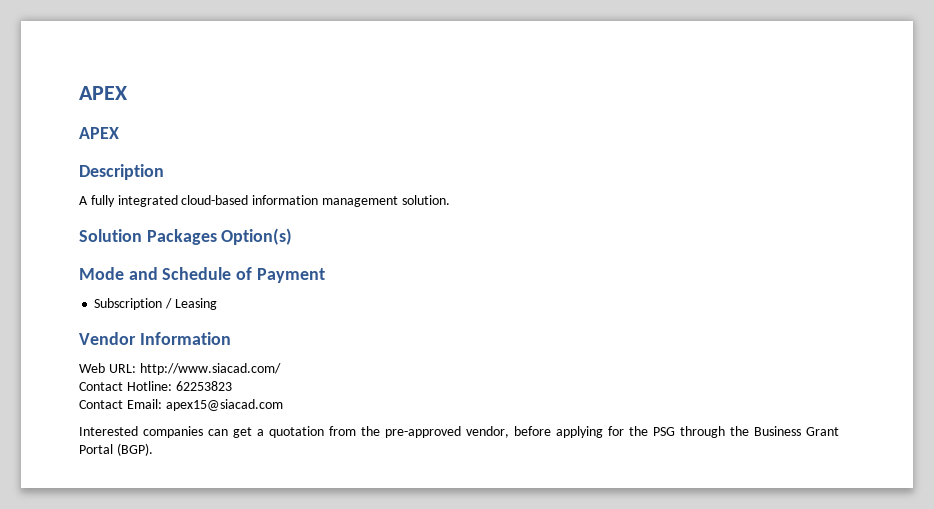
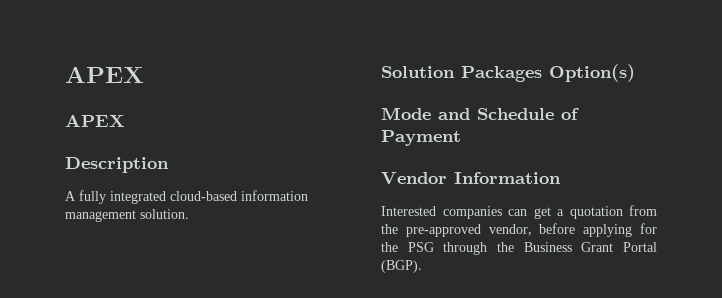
- Subscription / Leasing
- Web URL: http://www.siacad.com/
- Contact Hotline: 62253823
- Contact Email: apex15@siacad.com

